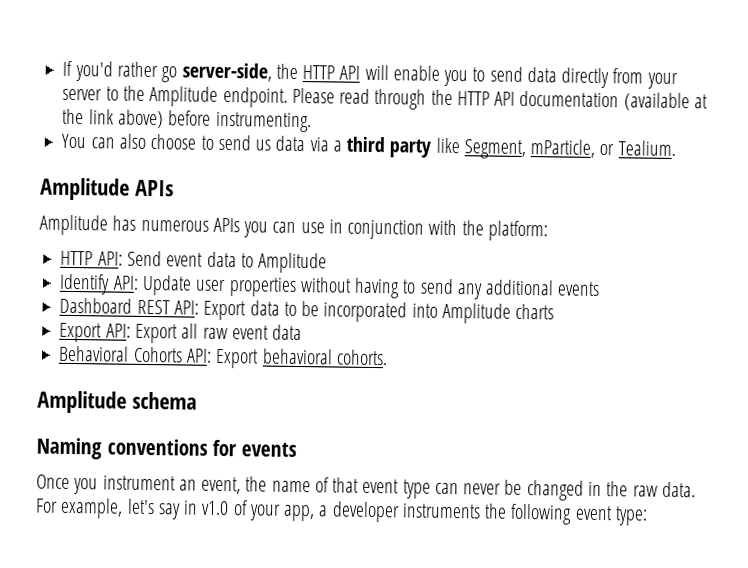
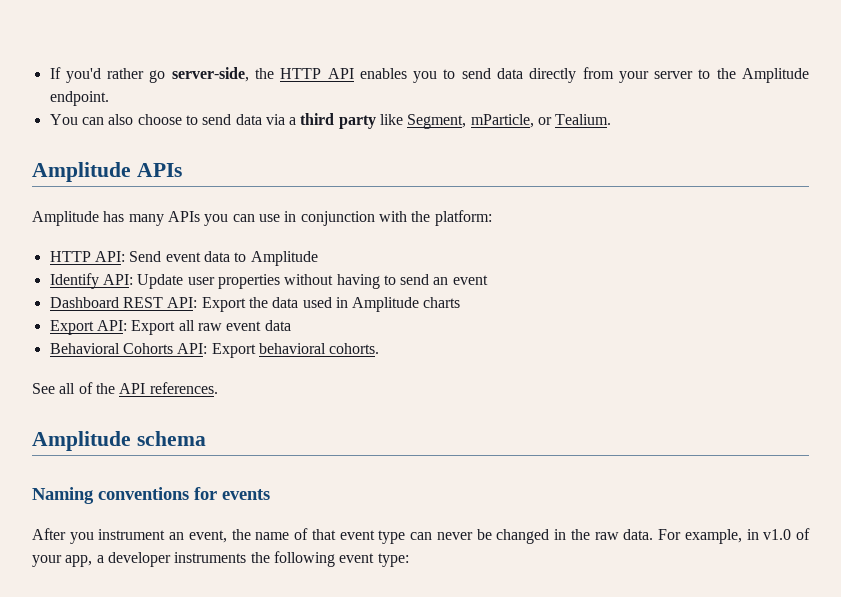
- If you'd rather go server-side, the HTTP API will enable you to send data directly from your server to the Amplitude endpoint. Please read through the HTTP API documentation (available at the link above) before instrumenting.
+ If you'd rather go server-side, the HTTP API enables you to send data directly from your server to the Amplitude endpoint.
- You can also choose to send us data via a third party like Segment, mParticle, or Tealium.
+ You can also choose to send data via a third party like Segment, mParticle, or Tealium.
- Amplitude has numerous APIs you can use in conjunction with the platform:
+ Amplitude has many APIs you can use in conjunction with the platform:
- Identify API: Update user properties without having to send any additional events
+ Identify API: Update user properties without having to send an event
- Dashboard REST API: Export data to be incorporated into Amplitude charts
+ Dashboard REST API: Export the data used in Amplitude charts
+ See all of the API references.
- Once you instrument an event, the name of that event type can never be changed in the raw data.
+ After you instrument an event, the name of that event type can never be changed in the raw data.
- For example, let's say in v1.0 of your app, a developer instruments the following event type:
+ For example, in v1.0 of your app, a developer instruments the following event type:

